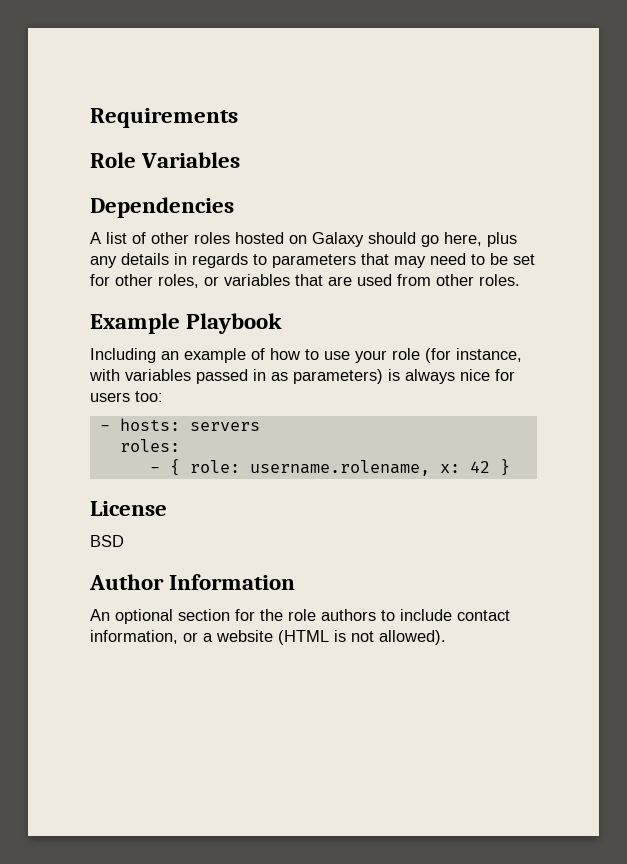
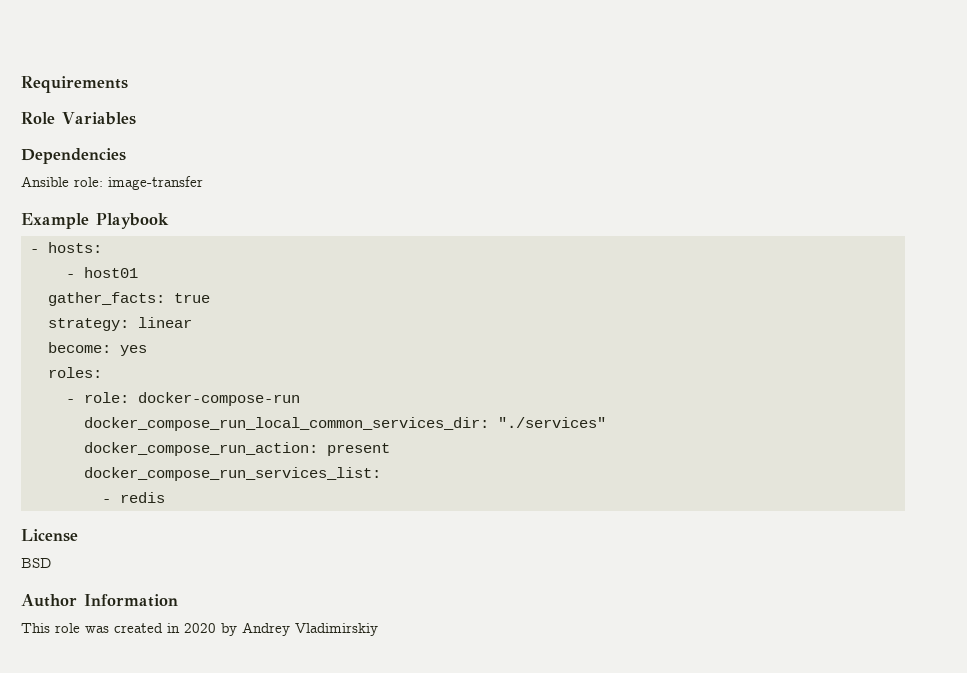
- A list of other roles hosted on Galaxy should go here, plus any details in regards to parameters that may need to be set for other roles, or variables that are used from other roles.
+ Ansible role: image-transfer
  Example Playbook
- Including an example of how to use your role (for instance, with variables passed in as parameters) is always nice for users too:
- - hosts: servers
+ - hosts:
+ - host01
+ gather_facts: true
+ strategy: linear
+ become: yes
  roles:
- - { role: username.rolename, x: 42 }
+ - role: docker-compose-run
+ docker_compose_run_local_common_services_dir: "./services"
+ docker_compose_run_action: present
+ docker_compose_run_services_list:
+ - redis
  License
  BSD
  Author Information
- An optional section for the role authors to include contact information, or a website (HTML is not allowed).
+ This role was created in 2020 by Andrey Vladimirskiy

